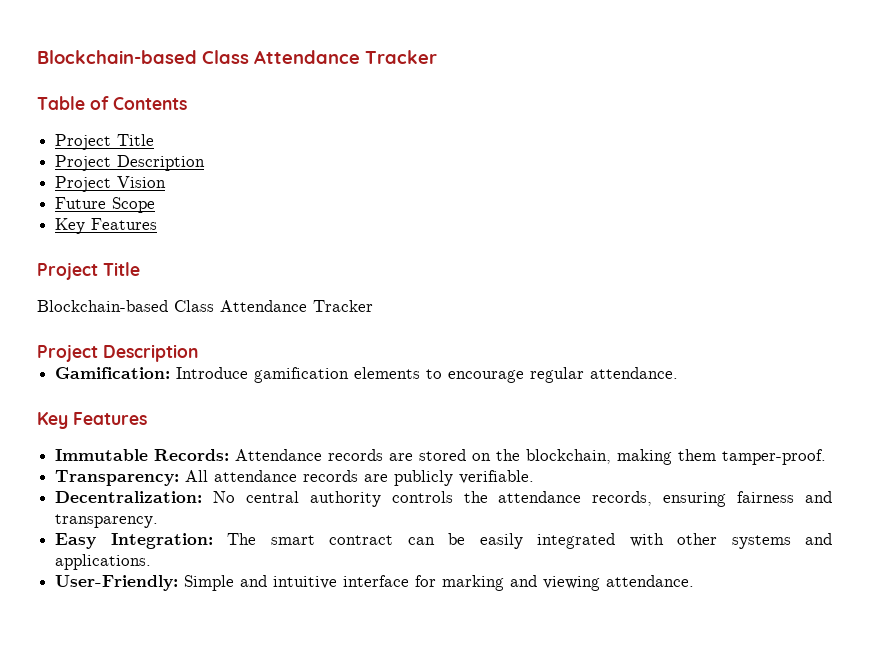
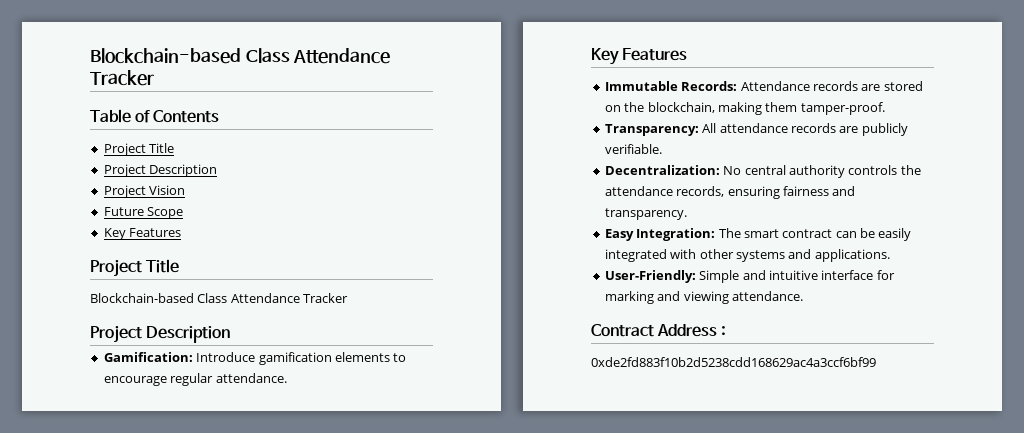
+ Contract Address :
+ 0xde2fd883f10b2d5238cdd168629ac4a3ccf6bf99

